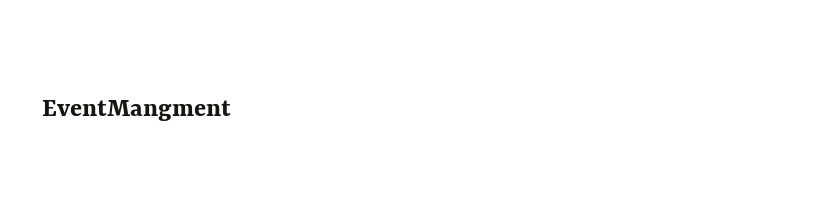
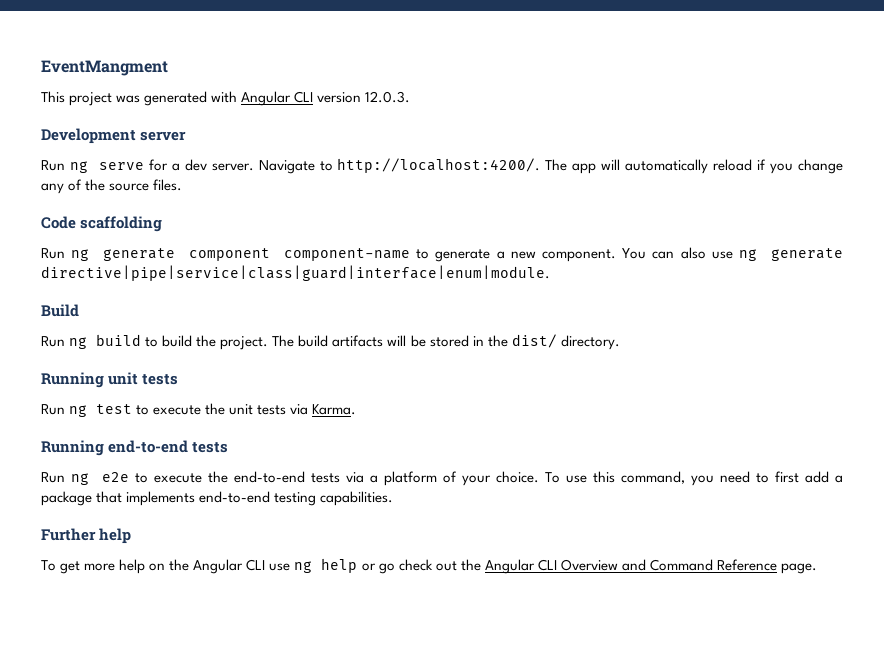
+ This project was generated with Angular CLI version 12.0.3.
+ Development server
+ Run ng serve for a dev server. Navigate to http://localhost:4200/. The app will automatically reload if you change any of the source files.
+ Code scaffolding
+ Run ng generate component component-name to generate a new component. You can also use ng generate directive|pipe|service|class|guard|interface|enum|module.
+ Build
+ Run ng build to build the project. The build artifacts will be stored in the dist/ directory.
+ Running unit tests
+ Run ng test to execute the unit tests via Karma.
+ Running end-to-end tests
+ Run ng e2e to execute the end-to-end tests via a platform of your choice. To use this command, you need to first add a package that implements end-to-end testing capabilities.
+ Further help
+ To get more help on the Angular CLI use ng help or go check out the Angular CLI Overview and Command Reference page.

